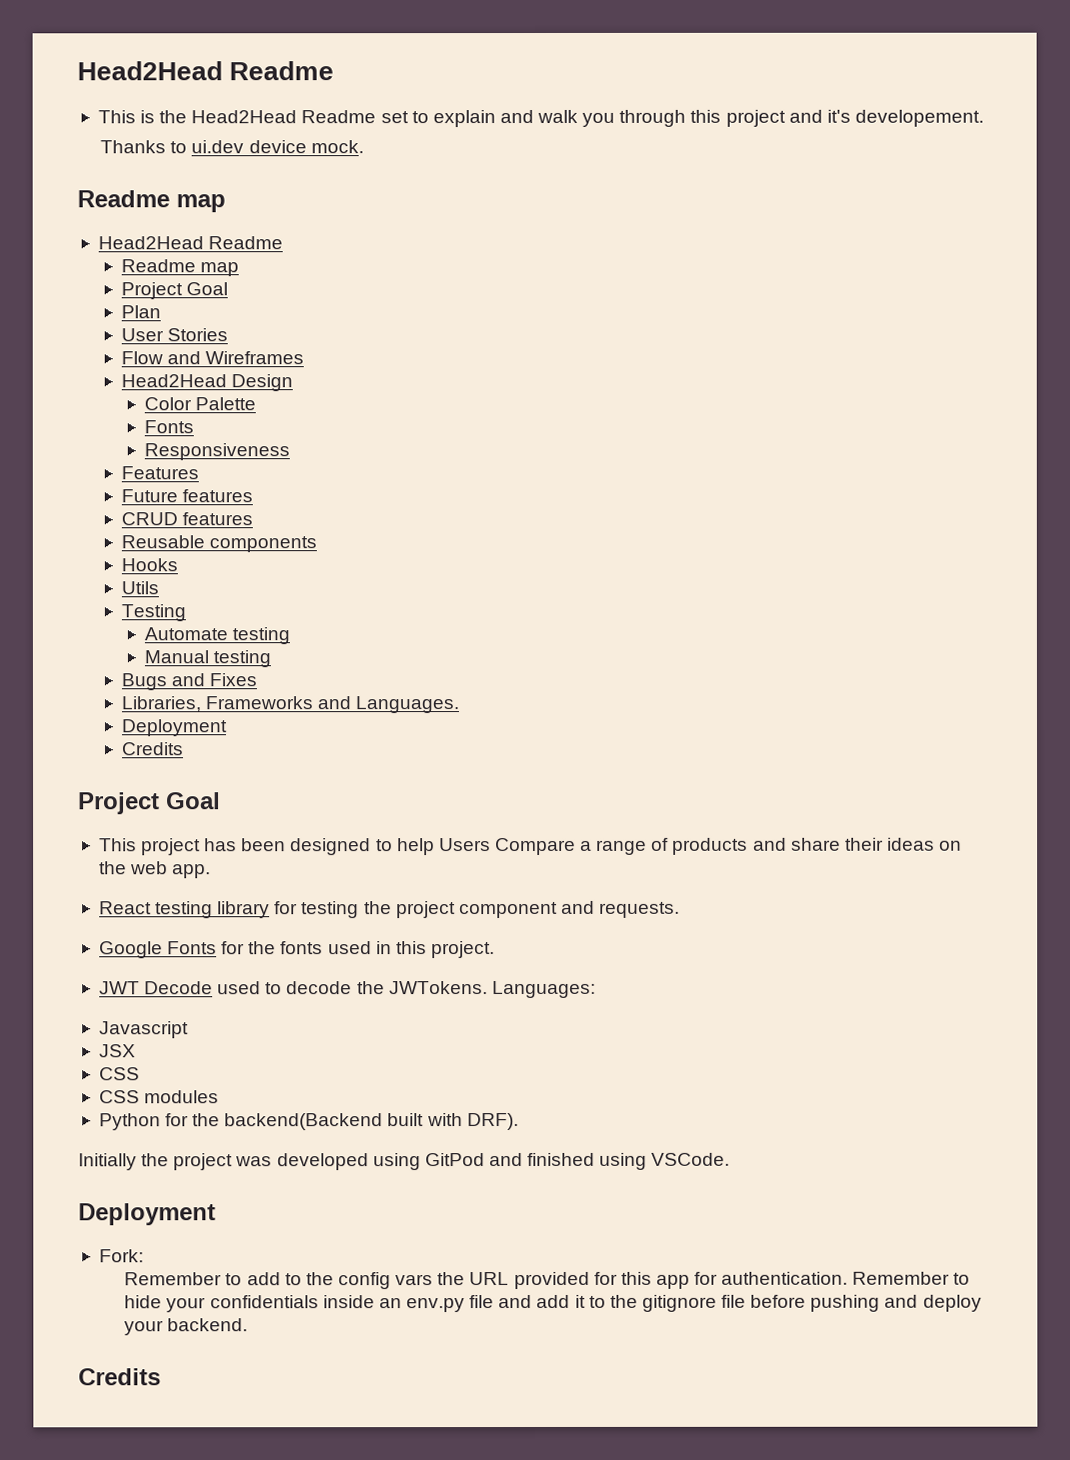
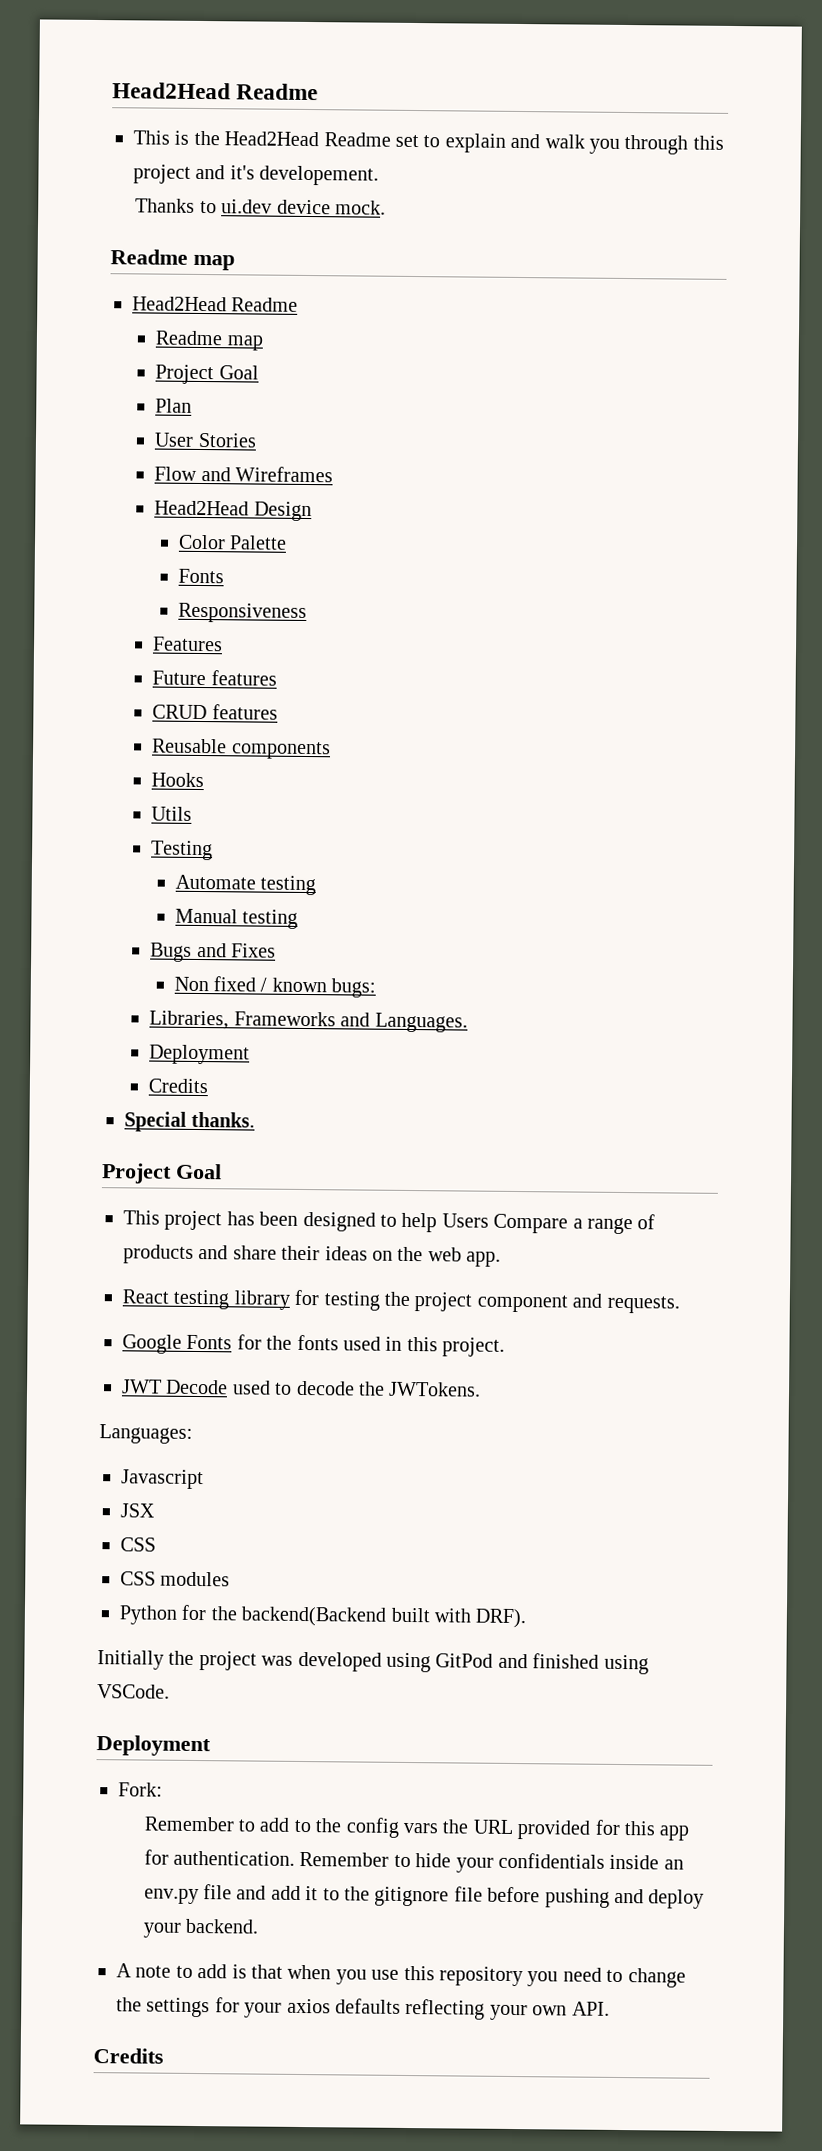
+ Non fixed / known bugs:
+ Special thanks.
- JWT Decode used to decode the JWTokens. Languages:
+ JWT Decode used to decode the JWTokens.
+ Languages:
+ A note to add is that when you use this repository you need to change the settings for your axios defaults reflecting your own API.

